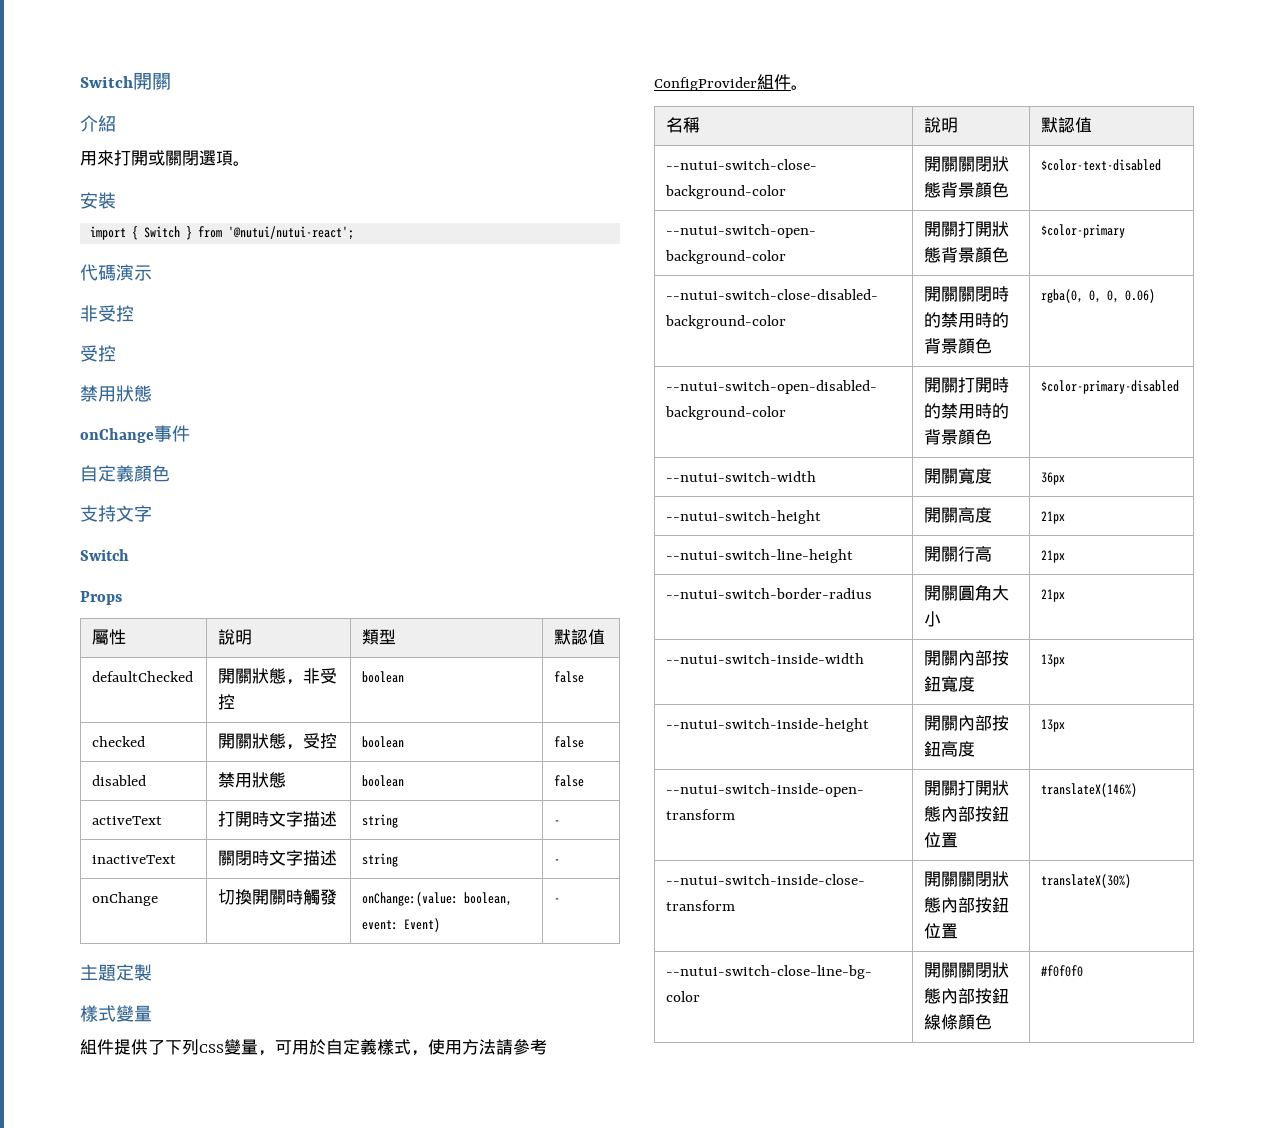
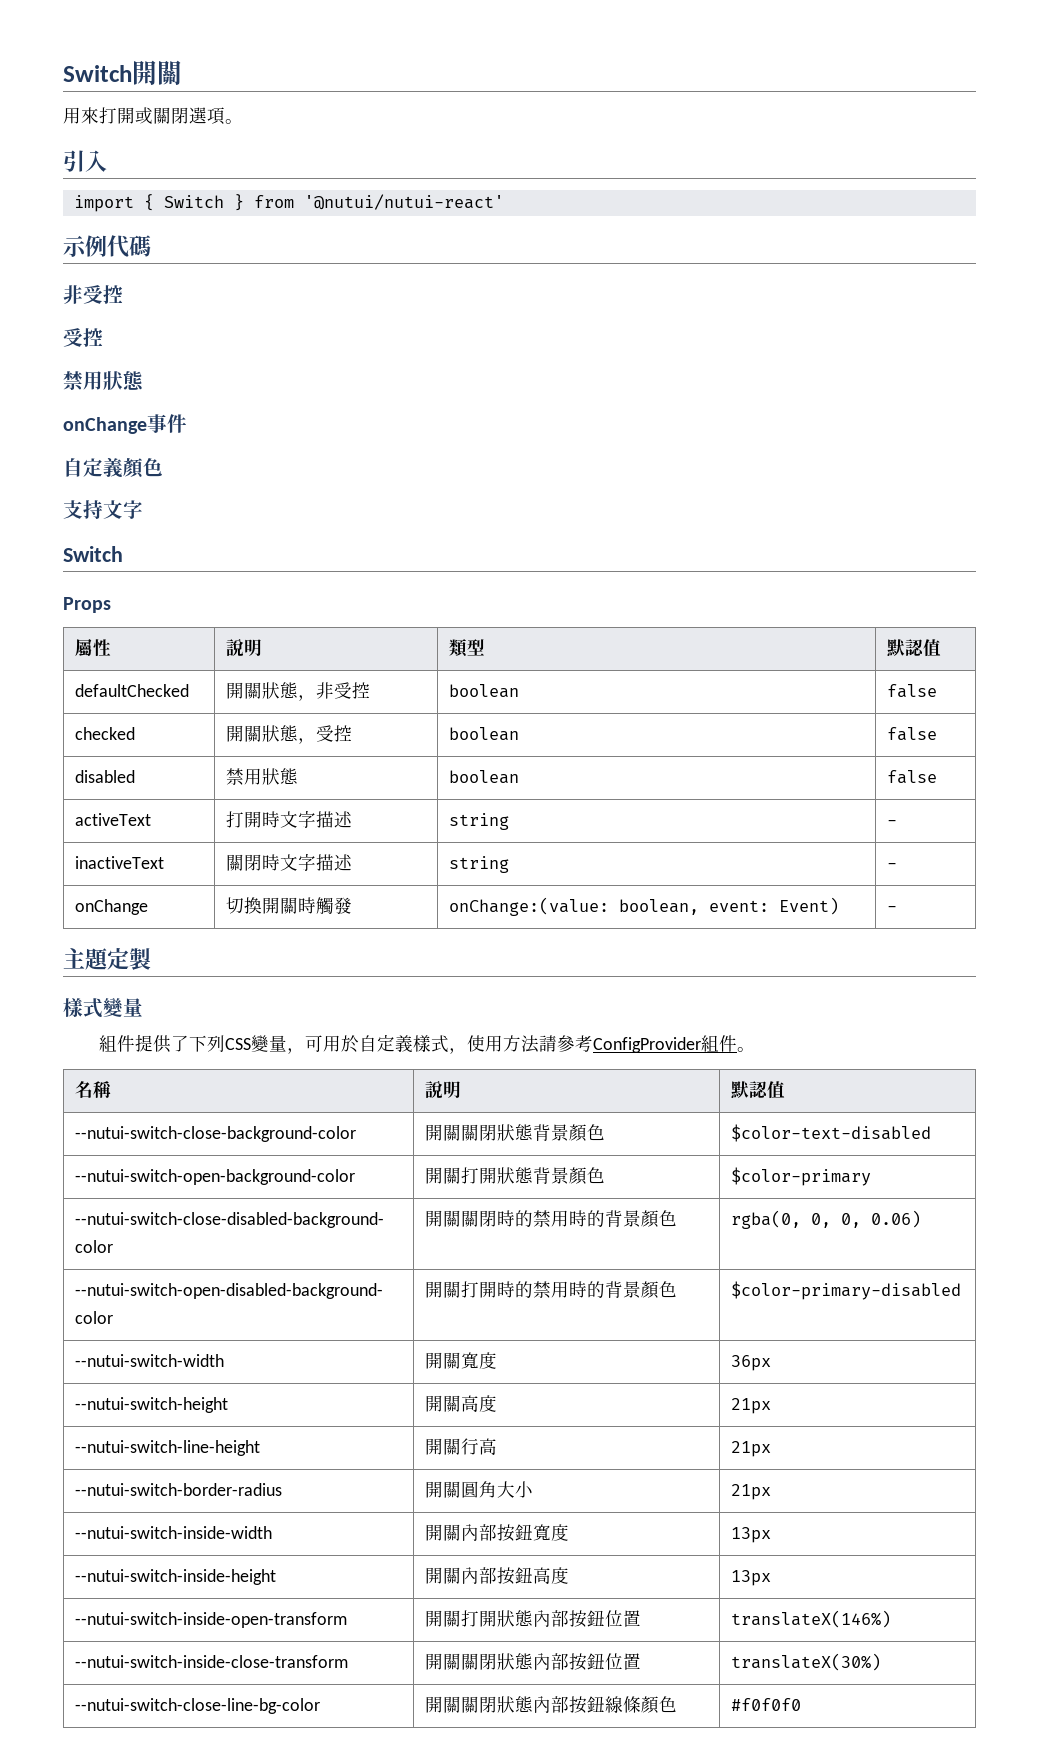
- 介紹
- 安裝
+ 引入
- import { Switch } from '@nutui/nutui-react';
- 代碼演示
+ import { Switch } from '@nutui/nutui-react'
+ 示例代碼

